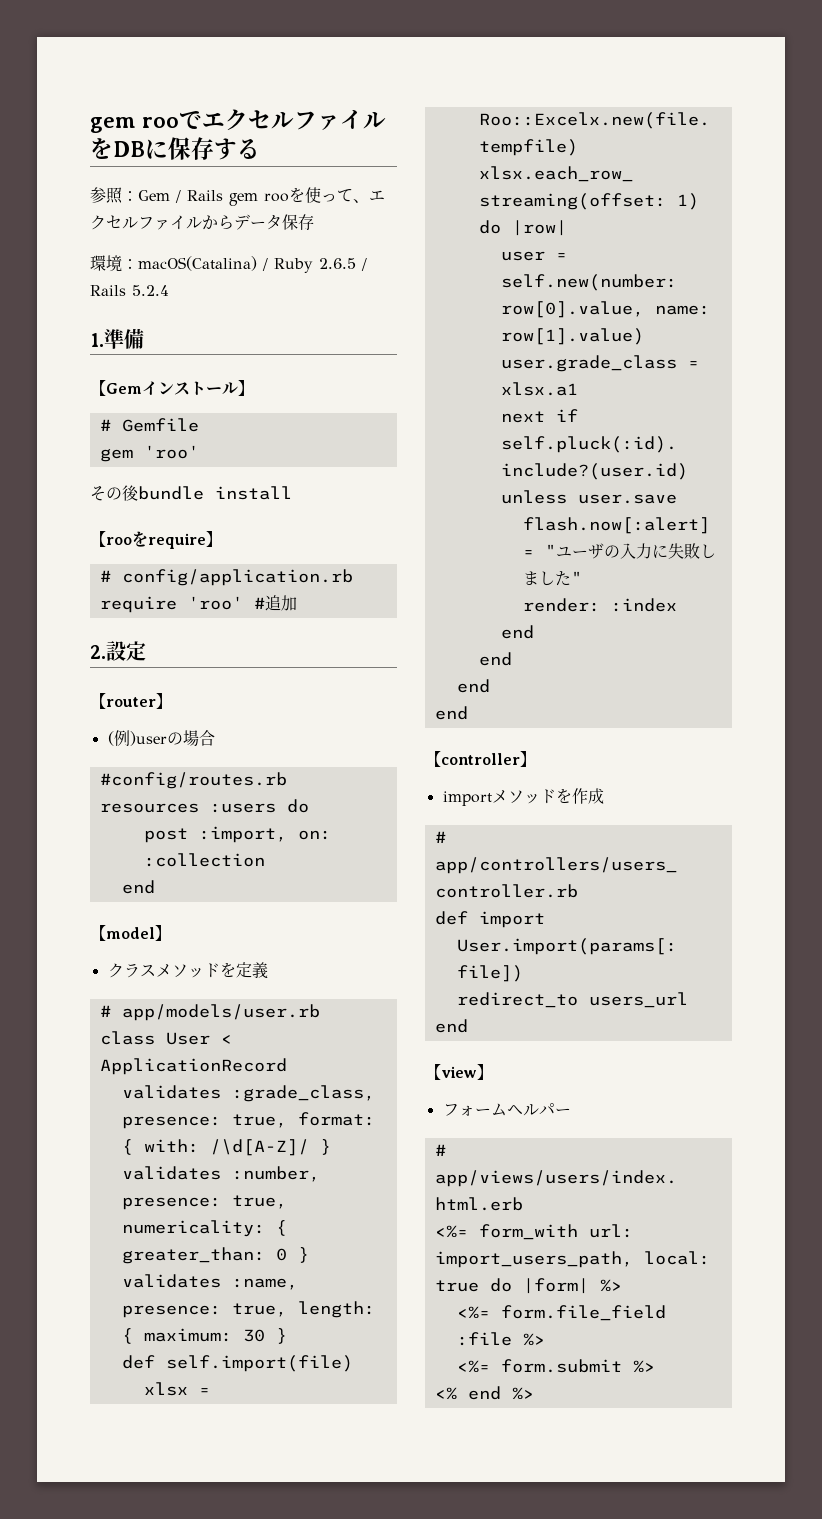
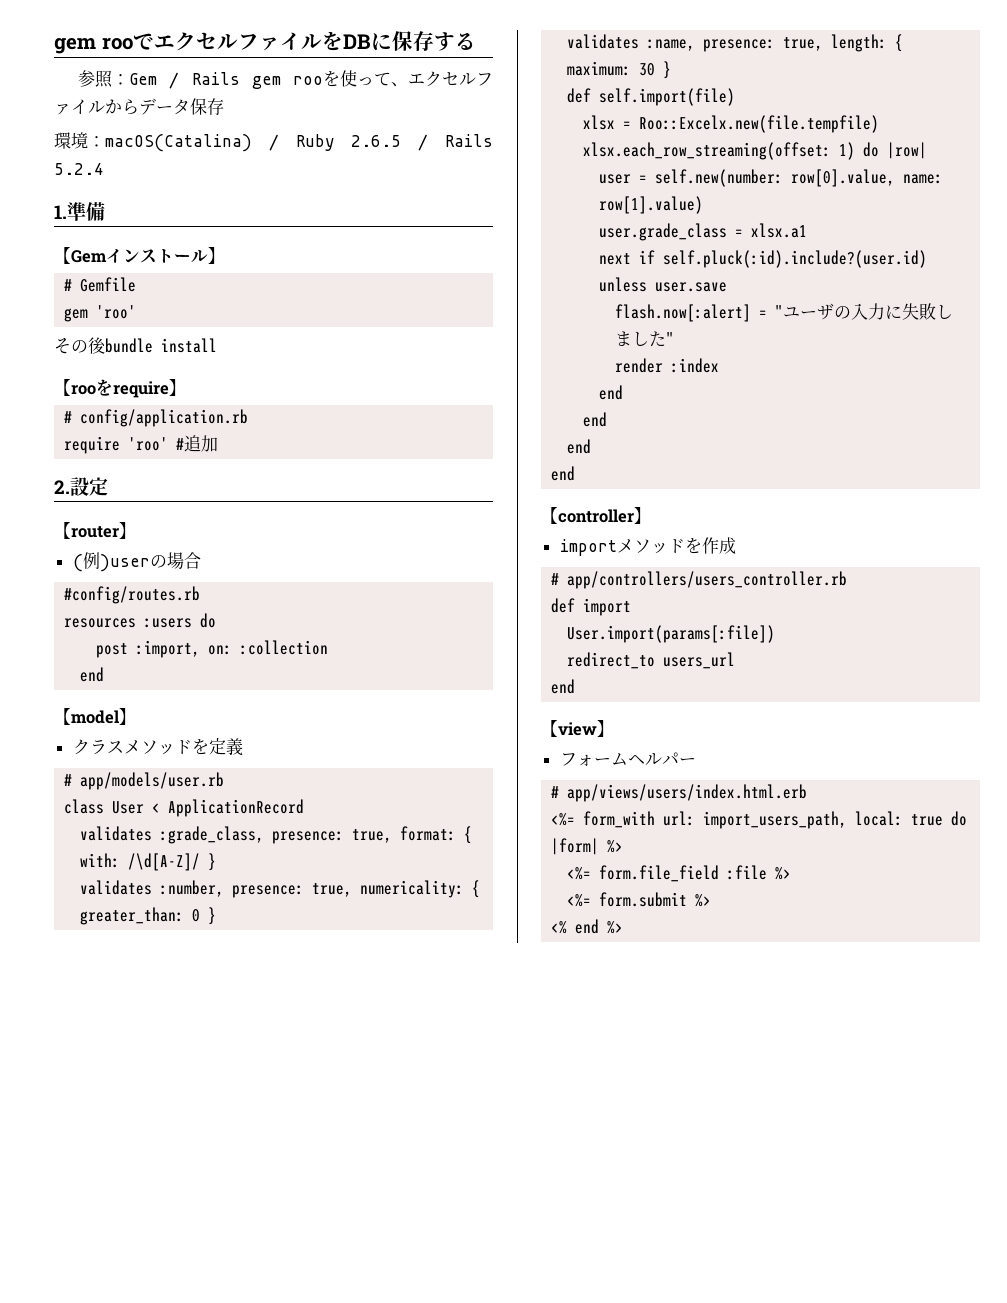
- render: :index
+ render :index

